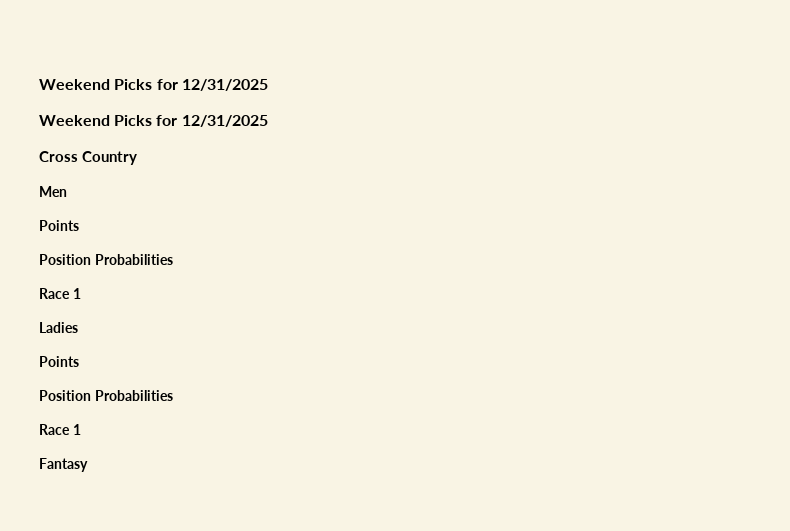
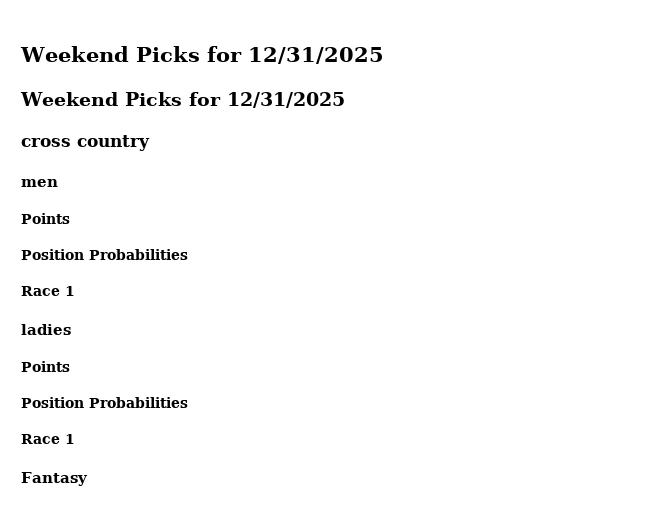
- Cross Country
- Men
+ cross country
+ men
  Points
  Position Probabilities
  Race 1
- Ladies
+ ladies

